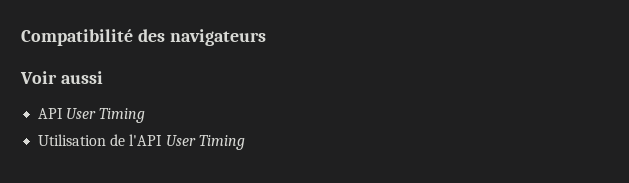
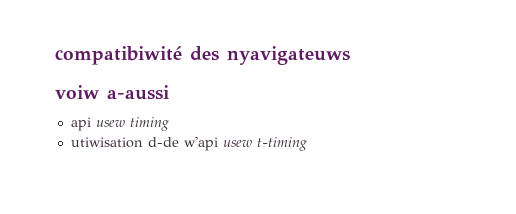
- Compatibilité des navigateurs
- Voir aussi
- API User Timing
- Utilisation de l'API User Timing
+ compatibiwité des nyavigateuws
+ voiw a-aussi
+ api usew timing
+ utiwisation d-de w'api usew t-timing

